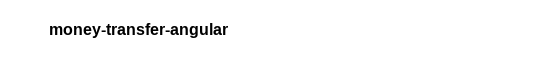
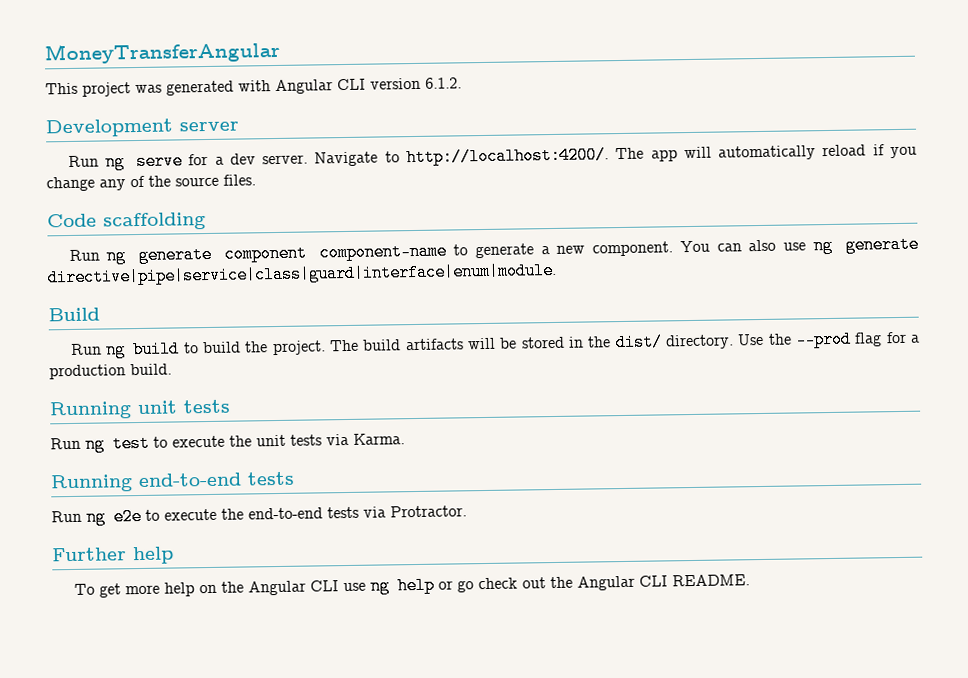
- money-transfer-angular
+ MoneyTransferAngular
+ This project was generated with Angular CLI version 6.1.2.
+ Development server
+ Run ng serve for a dev server. Navigate to http://localhost:4200/. The app will automatically reload if you change any of the source files.
+ Code scaffolding
+ Run ng generate component component-name to generate a new component. You can also use ng generate directive|pipe|service|class|guard|interface|enum|module.
+ Build
+ Run ng build to build the project. The build artifacts will be stored in the dist/ directory. Use the --prod flag for a production build.
+ Running unit tests
+ Run ng test to execute the unit tests via Karma.
+ Running end-to-end tests
+ Run ng e2e to execute the end-to-end tests via Protractor.
+ Further help
+ To get more help on the Angular CLI use ng help or go check out the Angular CLI README.

